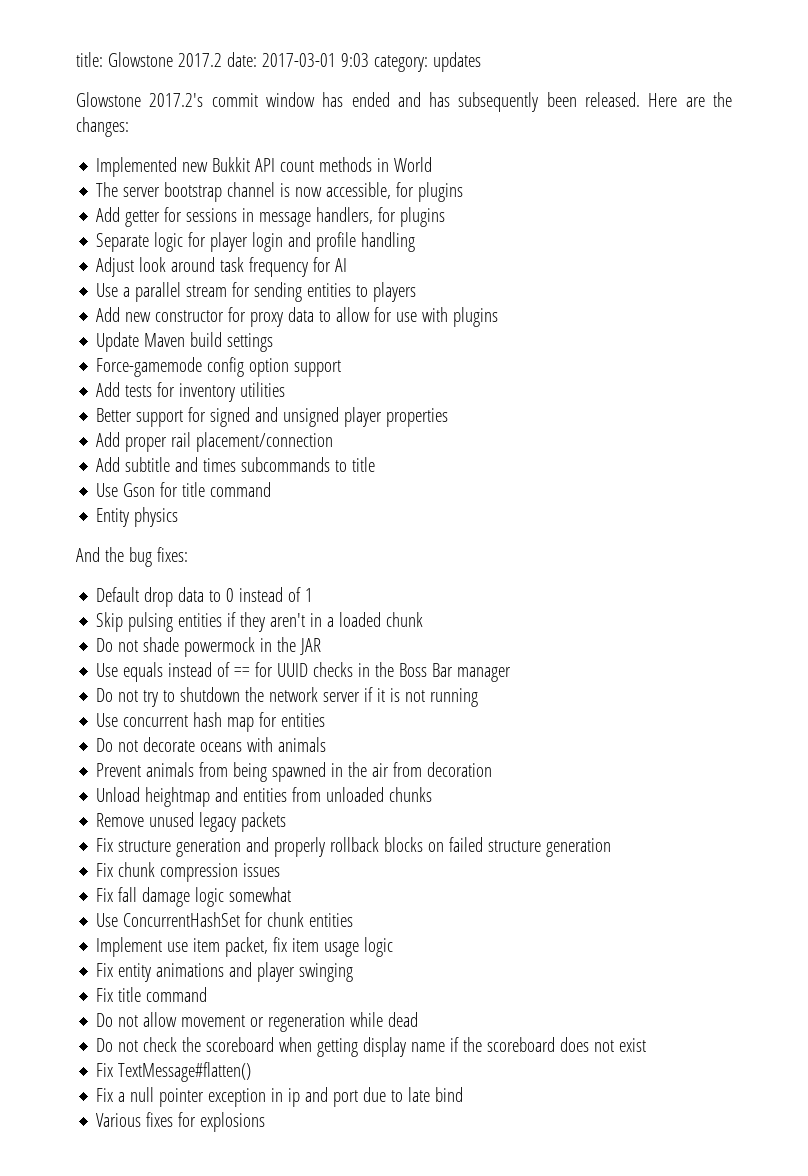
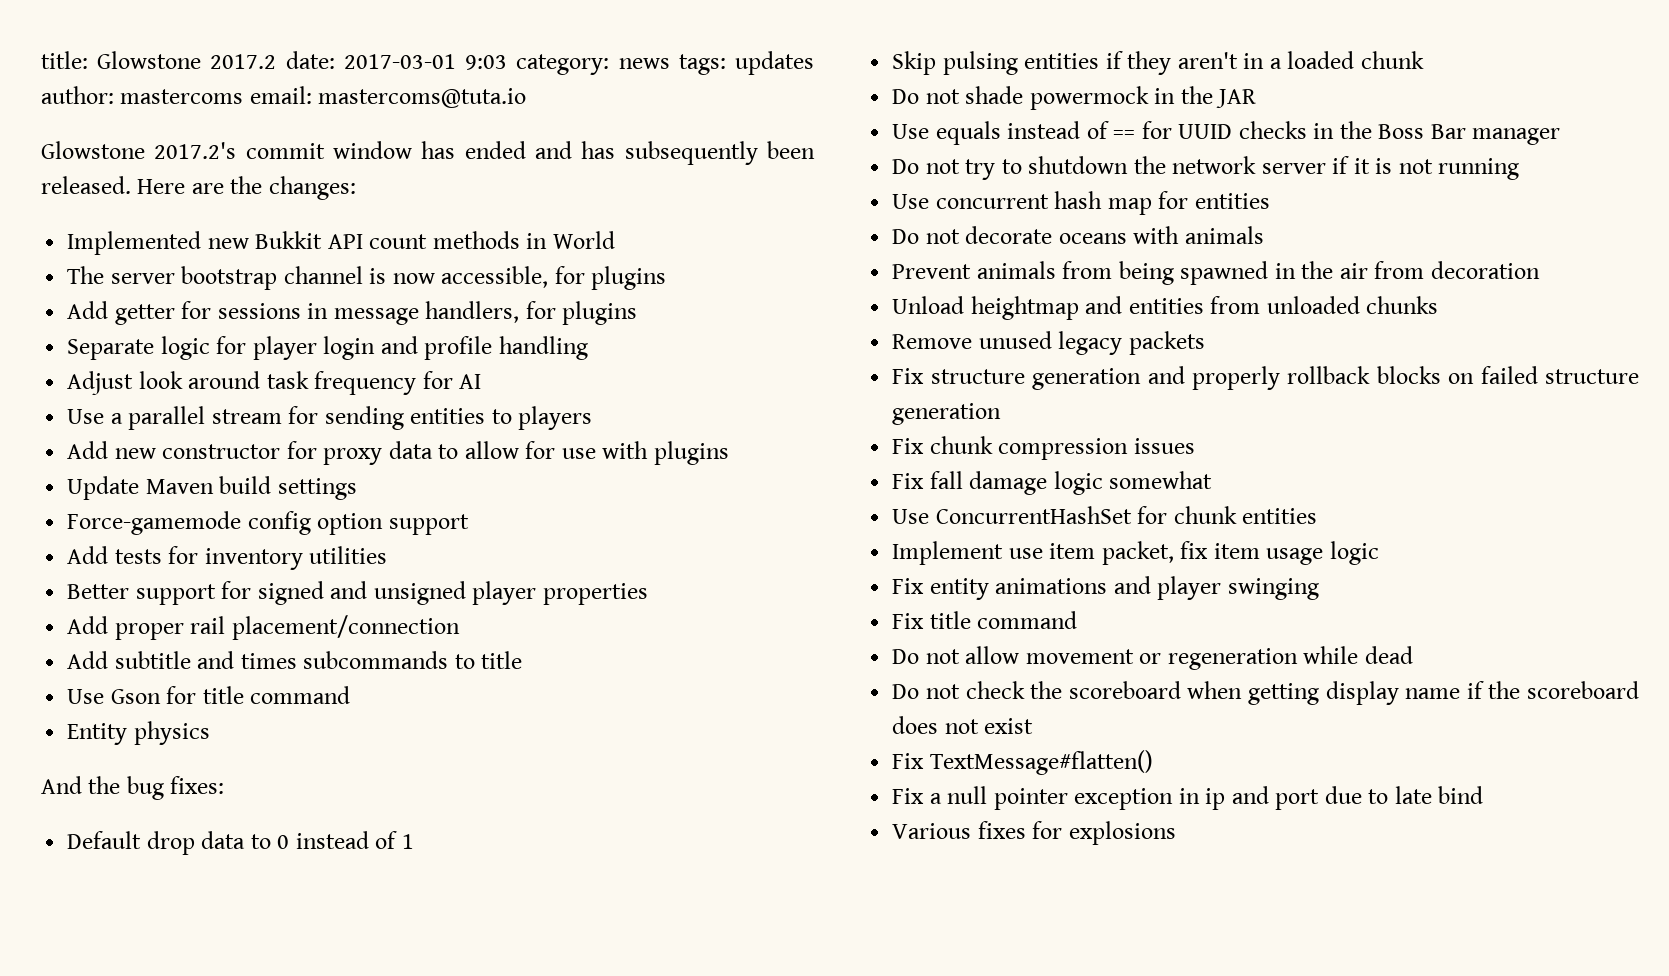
- title: Glowstone 2017.2 date: 2017-03-01 9:03 category: updates
+ title: Glowstone 2017.2 date: 2017-03-01 9:03 category: news tags: updates author: mastercoms email: mastercoms@tuta.io

